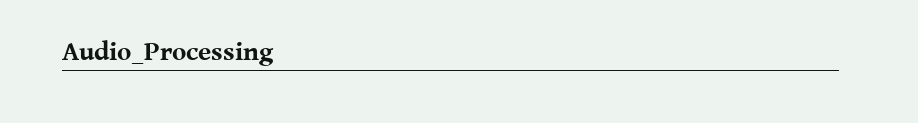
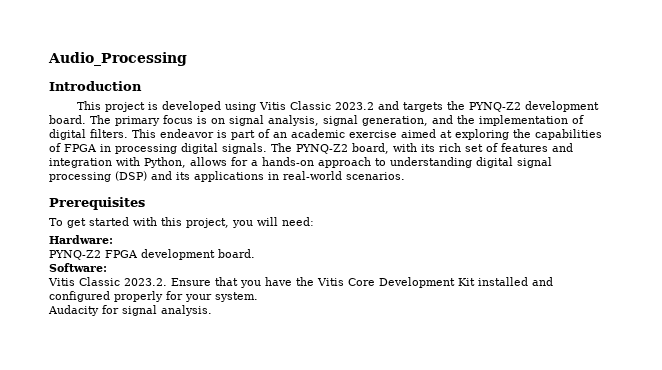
+ Introduction
+ This project is developed using Vitis Classic 2023.2 and targets the PYNQ-Z2 development board. The primary focus is on signal analysis, signal generation, and the implementation of digital filters. This endeavor is part of an academic exercise aimed at exploring the capabilities of FPGA in processing digital signals. The PYNQ-Z2 board, with its rich set of features and integration with Python, allows for a hands-on approach to understanding digital signal processing (DSP) and its applications in real-world scenarios.
+ Prerequisites
+ To get started with this project, you will need:
+ Hardware:
+ PYNQ-Z2 FPGA development board.
+ Software:
+ Vitis Classic 2023.2. Ensure that you have the Vitis Core Development Kit installed and configured properly for your system.
+ Audacity for signal analysis.

